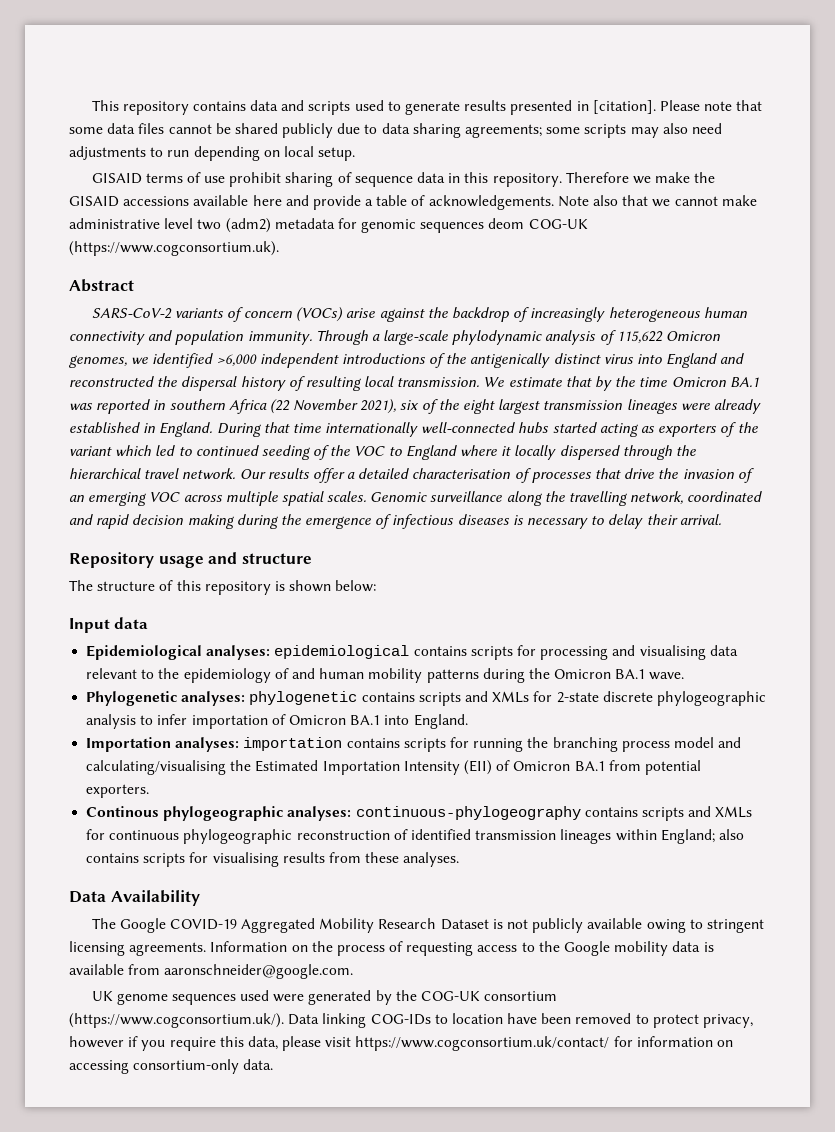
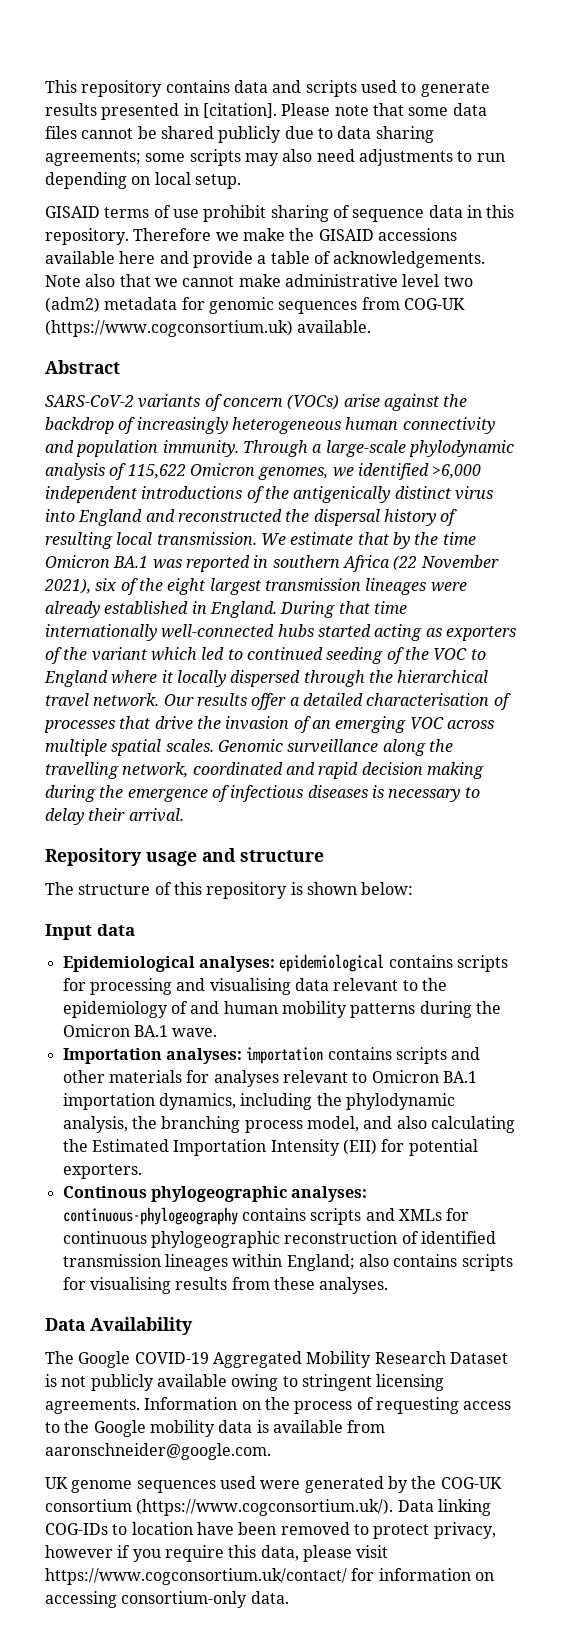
- Note also that we cannot make administrative level two (adm2) metadata for genomic sequences deom COG-UK (https://www.cogconsortium.uk).
+ Note also that we cannot make administrative level two (adm2) metadata for genomic sequences from COG-UK (https://www.cogconsortium.uk) available.
- Phylogenetic analyses: phylogenetic contains scripts and XMLs for 2-state discrete phylogeographic analysis to infer importation of Omicron BA.1 into England.
- Importation analyses: importation contains scripts for running the branching process model and calculating/visualising the Estimated Importation Intensity (EII) of Omicron BA.1 from potential exporters.
+ Importation analyses: importation contains scripts and other materials for analyses relevant to Omicron BA.1 importation dynamics, including the phylodynamic analysis, the branching process model, and also calculating the Estimated Importation Intensity (EII) for potential exporters.

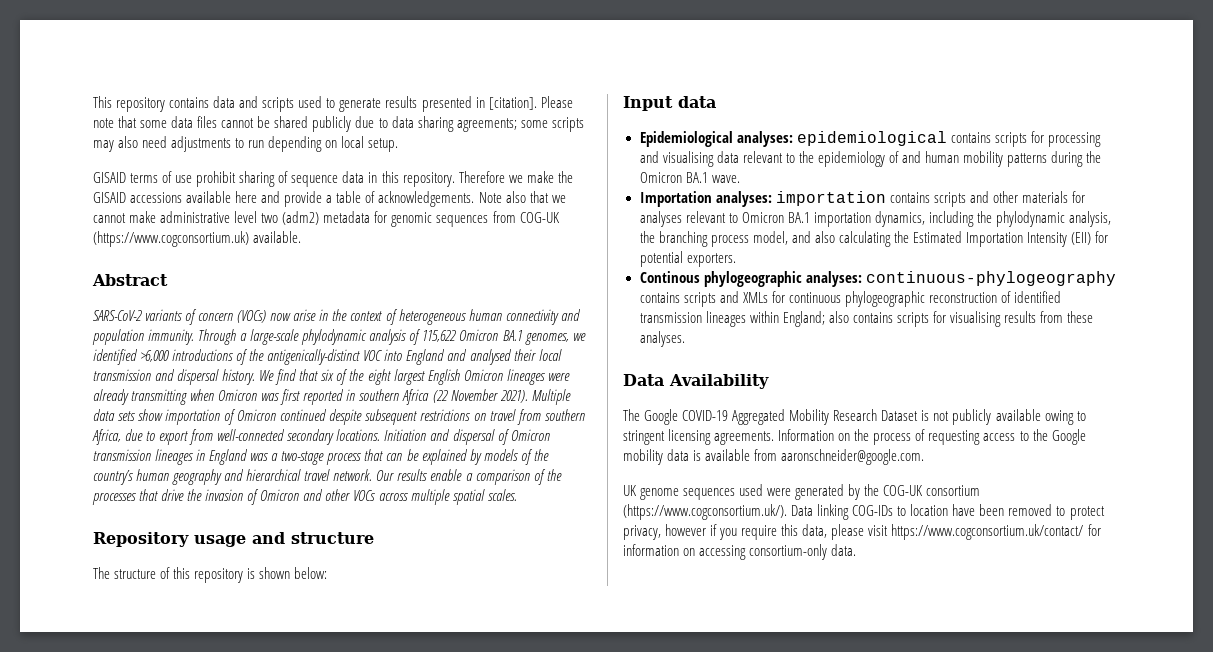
- SARS-CoV-2 variants of concern (VOCs) arise against the backdrop of increasingly heterogeneous human connectivity and population immunity.
+ SARS-CoV-2 variants of concern (VOCs) now arise in the context of heterogeneous human connectivity and population immunity.
- Through a large-scale phylodynamic analysis of 115,622 Omicron genomes, we identified >6,000 independent introductions of the antigenically distinct virus into England and reconstructed the dispersal history of resulting local transmission. We estimate that by the time Omicron BA.1 was reported in southern Africa (22 November 2021), six of the eight largest transmission lineages were already established in England. During that time internationally well-connected hubs started acting as exporters of the variant which led to continued seeding of the VOC to England where it locally dispersed through the hierarchical travel network.
+ Through a large-scale phylodynamic analysis of 115,622 Omicron BA.1 genomes, we identified >6,000 introductions of the antigenically-distinct VOC into England and analysed their local transmission and dispersal history. We find that six of the eight largest English Omicron lineages were already transmitting when Omicron was first reported in southern Africa (22 November 2021). Multiple data sets show importation of Omicron continued despite subsequent restrictions on travel from southern Africa, due to export from well-connected secondary locations. Initiation and dispersal of Omicron transmission lineages in England was a two-stage process that can be explained by models of the country’s human geography and hierarchical travel network.
- Our results offer a detailed characterisation of processes that drive the invasion of an emerging VOC across multiple spatial scales. Genomic surveillance along the travelling network, coordinated and rapid decision making during the emergence of infectious diseases is necessary to delay their arrival.
+ Our results enable a comparison of the processes that drive the invasion of Omicron and other VOCs across multiple spatial scales.

